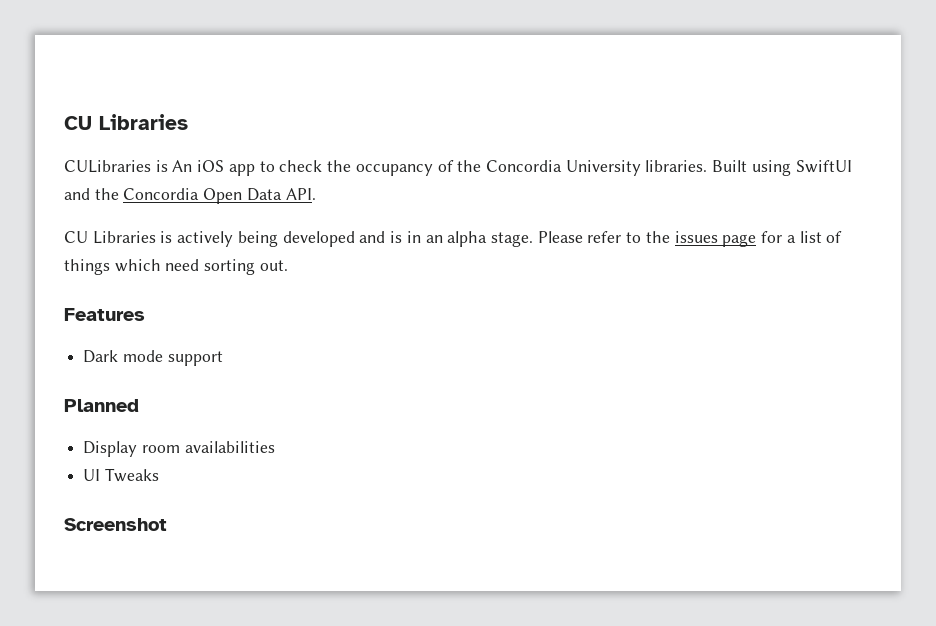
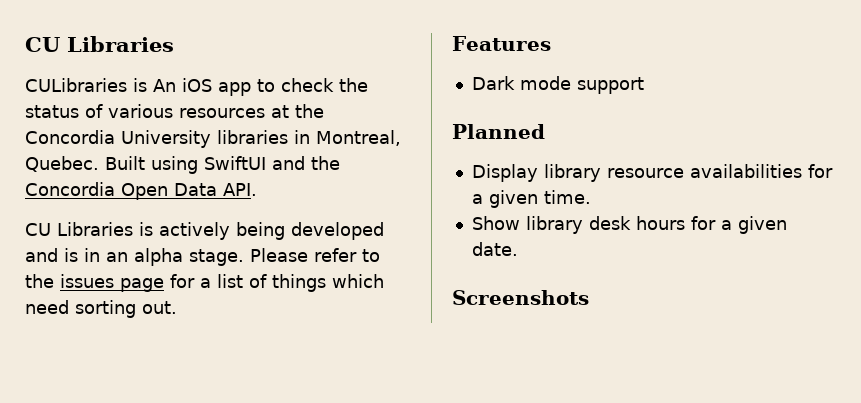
- CULibraries is An iOS app to check the occupancy of the Concordia University libraries.
+ CULibraries is An iOS app to check the status of various resources at the Concordia University libraries in Montreal, Quebec.
- Display room availabilities
- UI Tweaks
- Screenshot
+ Display library resource availabilities for a given time.
+ Show library desk hours for a given date.
+ Screenshots

